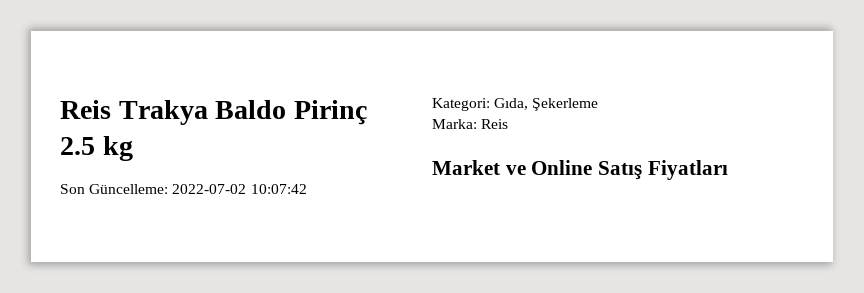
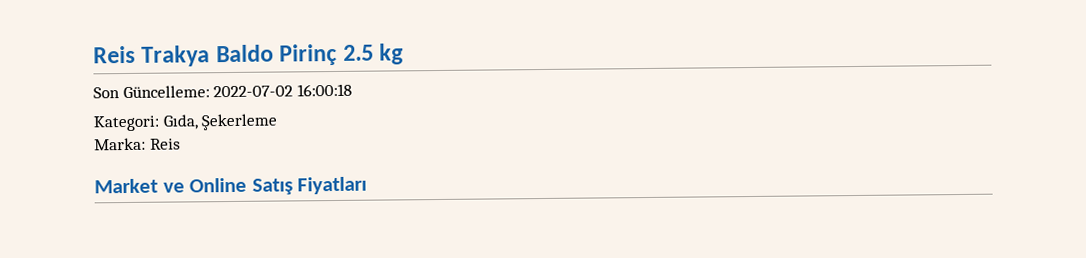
- Son Güncelleme: 2022-07-02 10:07:42
+ Son Güncelleme: 2022-07-02 16:00:18

